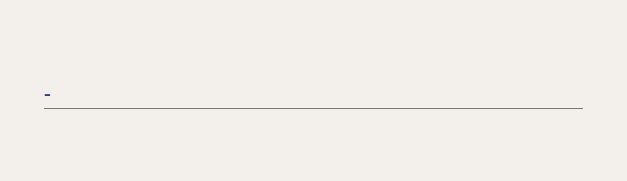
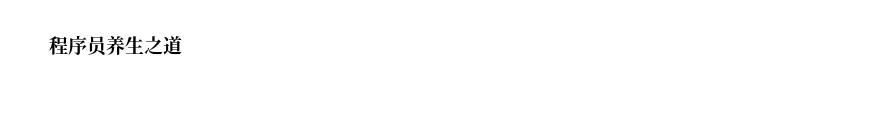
- -
+ 程序员养生之道

